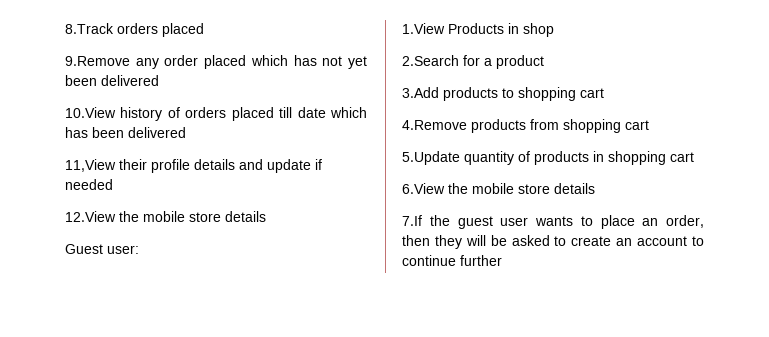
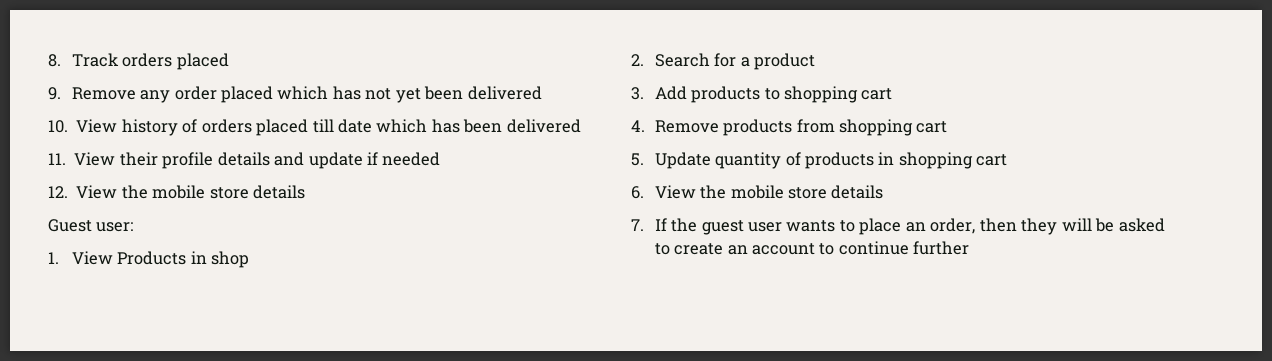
- 8.Track orders placed
+ 8. Track orders placed
- 9.Remove any order placed which has not yet been delivered
+ 9. Remove any order placed which has not yet been delivered
- 10.View history of orders placed till date which has been delivered
+ 10. View history of orders placed till date which has been delivered
- 11,View their profile details and update if needed
+ 11. View their profile details and update if needed
- 12.View the mobile store details
+ 12. View the mobile store details
- 1.View Products in shop
+ 1. View Products in shop
- 2.Search for a product
+ 2. Search for a product
- 3.Add products to shopping cart
+ 3. Add products to shopping cart
- 4.Remove products from shopping cart
+ 4. Remove products from shopping cart
- 5.Update quantity of products in shopping cart
+ 5. Update quantity of products in shopping cart
- 6.View the mobile store details
- 7.If the guest user wants to place an order, then they will be asked to create an account to continue further
+ 6. View the mobile store details
+ 7. If the guest user wants to place an order, then they will be asked to create an account to continue further

